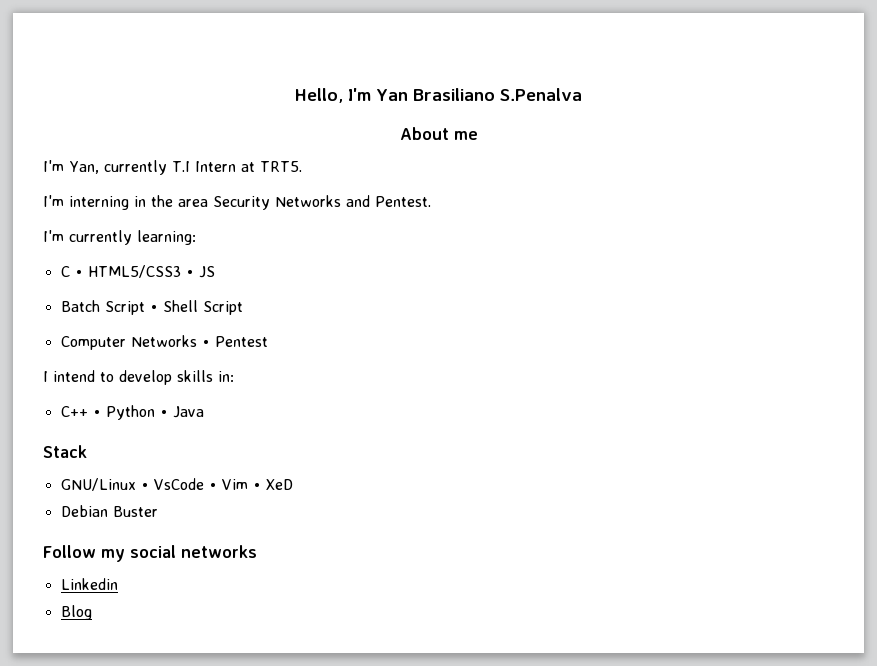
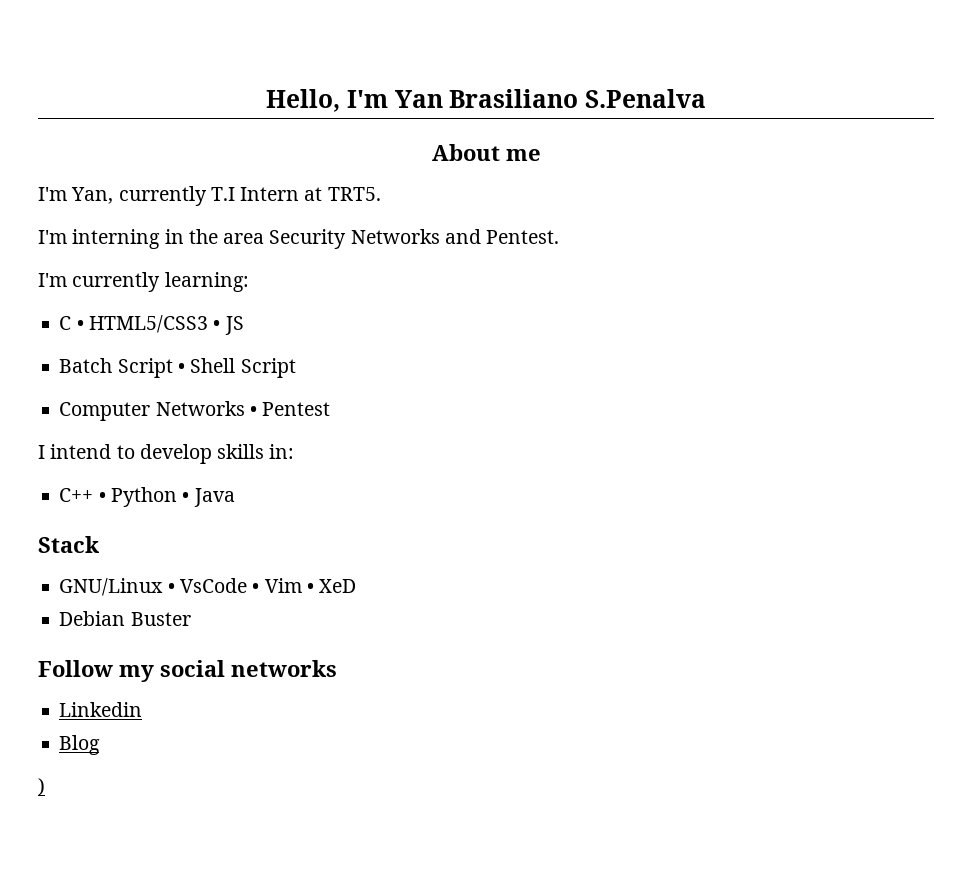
+ )

